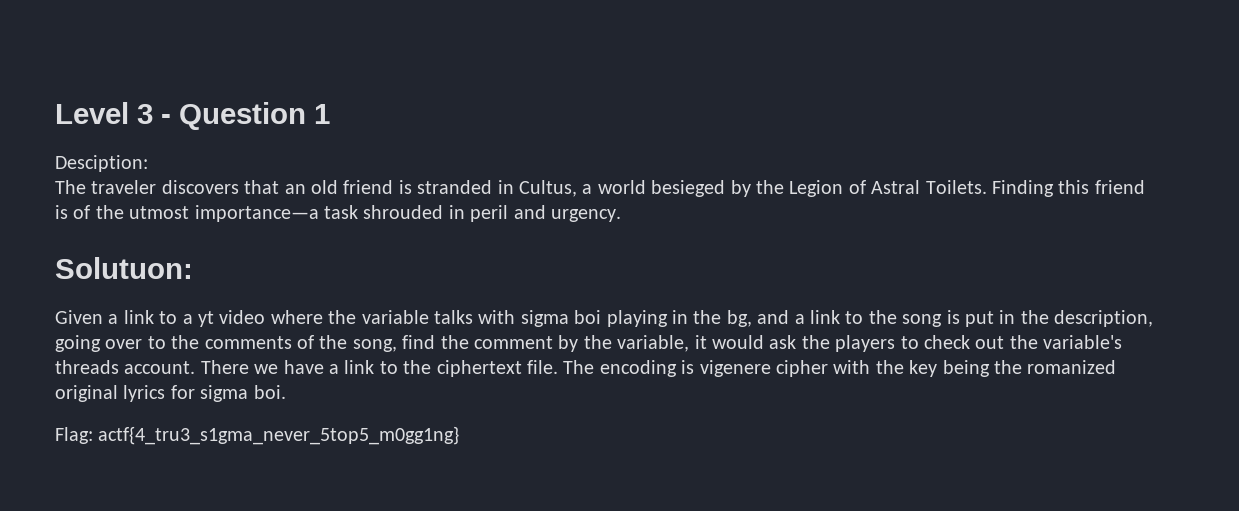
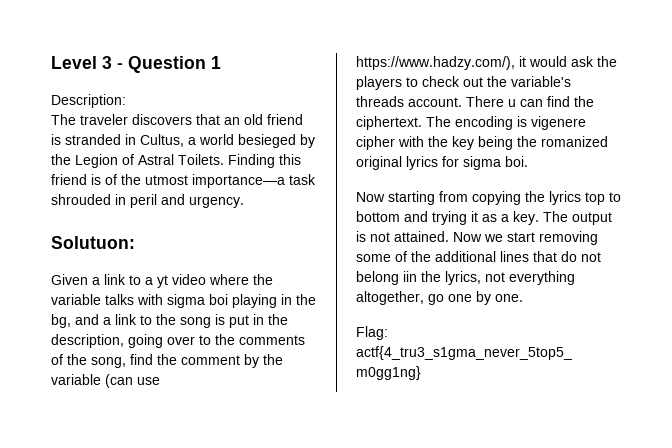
- Desciption:
+ Description:
- Given a link to a yt video where the variable talks with sigma boi playing in the bg, and a link to the song is put in the description, going over to the comments of the song, find the comment by the variable, it would ask the players to check out the variable's threads account.
+ Given a link to a yt video where the variable talks with sigma boi playing in the bg, and a link to the song is put in the description, going over to the comments of the song, find the comment by the variable (can use https://www.hadzy.com/), it would ask the players to check out the variable's threads account.
- There we have a link to the ciphertext file.
+ There u can find the ciphertext.
+ Now starting from copying the lyrics top to bottom and trying it as a key. The output is not attained. Now we start removing some of the additional lines that do not belong iin the lyrics, not everything altogether, go one by one.

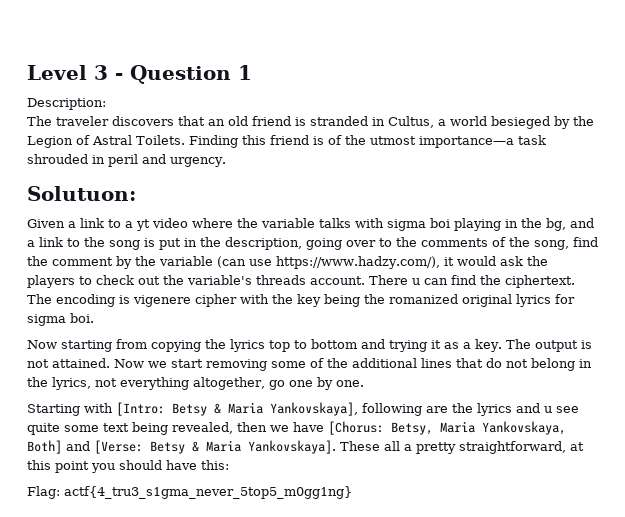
- Now we start removing some of the additional lines that do not belong iin the lyrics, not everything altogether, go one by one.
+ Now we start removing some of the additional lines that do not belong in the lyrics, not everything altogether, go one by one.
+ Starting with [Intro: Betsy & Maria Yankovskaya], following are the lyrics and u see quite some text being revealed, then we have [Chorus: Betsy, Maria Yankovskaya, Both] and [Verse: Betsy & Maria Yankovskaya]. These all a pretty straightforward, at this point you should have this:

